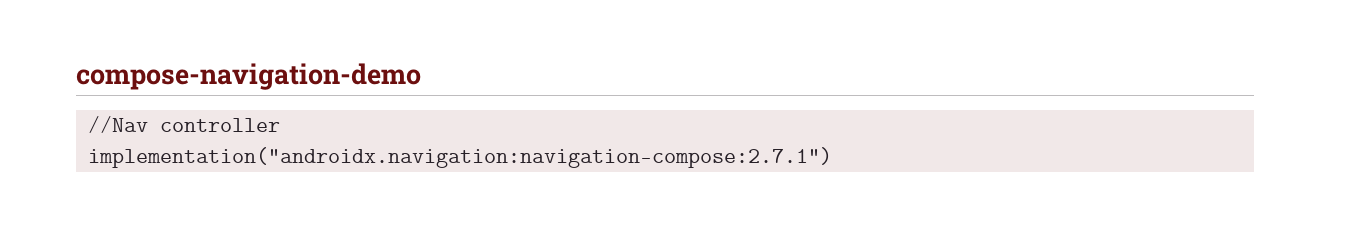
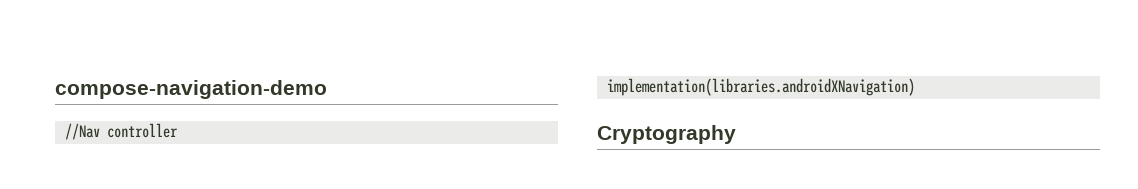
- implementation("androidx.navigation:navigation-compose:2.7.1")
+ implementation(libraries.androidXNavigation)
+ Cryptography

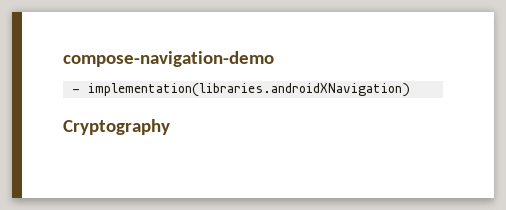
- //Nav controller
- implementation(libraries.androidXNavigation)
+ - implementation(libraries.androidXNavigation)

